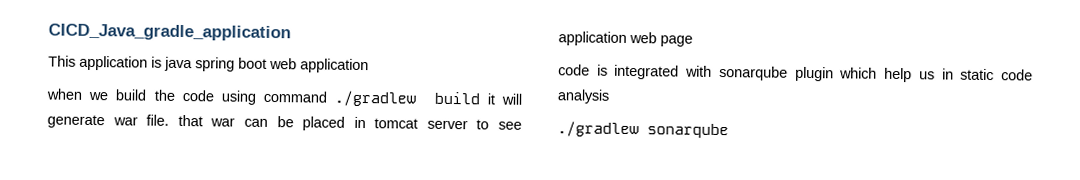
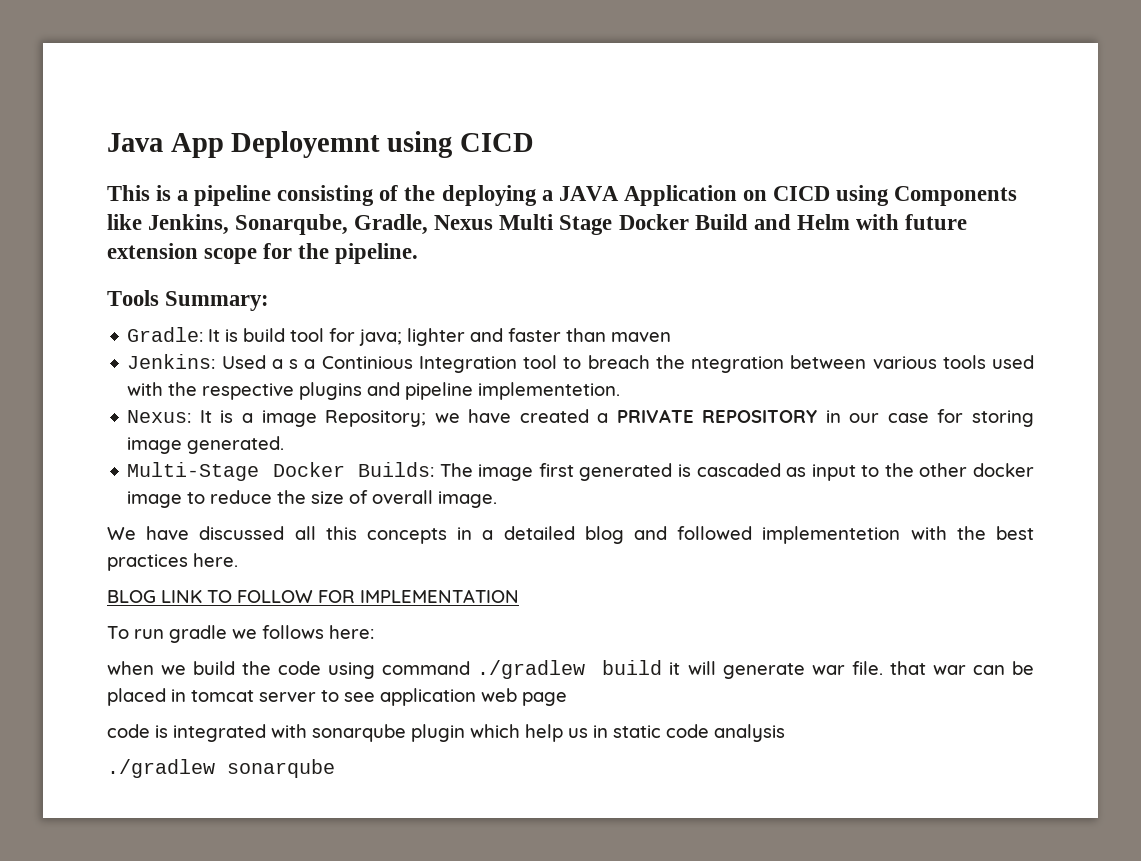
- CICD_Java_gradle_application
- This application is java spring boot web application
+ Java App Deployemnt using CICD
+ This is a pipeline consisting of the deploying a JAVA Application on CICD using Components like Jenkins, Sonarqube, Gradle, Nexus Multi Stage Docker Build and Helm with future extension scope for the pipeline.
+ Tools Summary:
+ Gradle: It is build tool for java; lighter and faster than maven
+ Jenkins: Used a s a Continious Integration tool to breach the ntegration between various tools used with the respective plugins and pipeline implementetion.
+ Nexus: It is a image Repository; we have created a PRIVATE REPOSITORY in our case for storing image generated.
+ Multi-Stage Docker Builds: The image first generated is cascaded as input to the other docker image to reduce the size of overall image.
+ We have discussed all this concepts in a detailed blog and followed implementetion with the best practices here.
+ BLOG LINK TO FOLLOW FOR IMPLEMENTATION
+ To run gradle we follows here:

